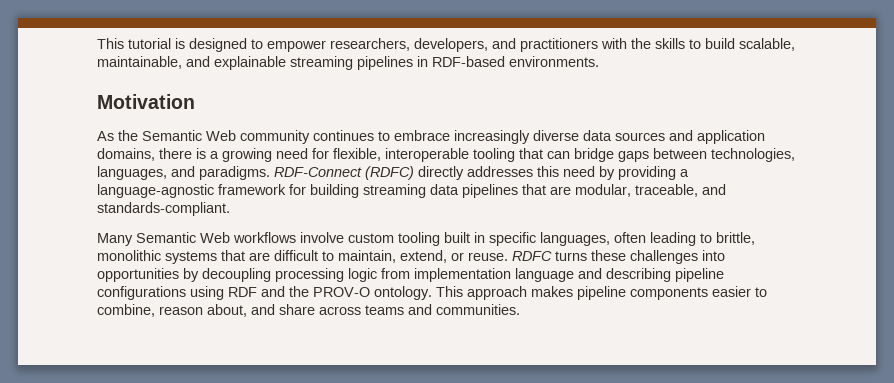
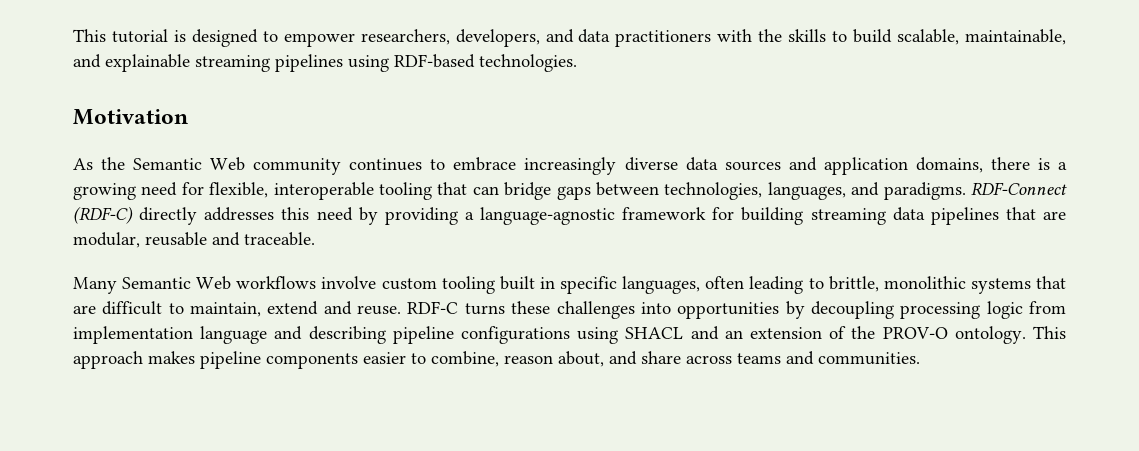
- This tutorial is designed to empower researchers, developers, and practitioners with the skills to build scalable, maintainable, and explainable streaming pipelines in RDF-based environments.
+ This tutorial is designed to empower researchers, developers, and data practitioners with the skills to build scalable, maintainable, and explainable streaming pipelines using RDF-based technologies.
- RDF-Connect (RDFC) directly addresses this need by providing a language-agnostic framework for building streaming data pipelines that are modular, traceable, and standards-compliant.
+ RDF-Connect (RDF-C) directly addresses this need by providing a language-agnostic framework for building streaming data pipelines that are modular, reusable and traceable.
- Many Semantic Web workflows involve custom tooling built in specific languages, often leading to brittle, monolithic systems that are difficult to maintain, extend, or reuse. RDFC turns these challenges into opportunities by decoupling processing logic from implementation language and describing pipeline configurations using RDF and the PROV-O ontology.
+ Many Semantic Web workflows involve custom tooling built in specific languages, often leading to brittle, monolithic systems that are difficult to maintain, extend and reuse. RDF-C turns these challenges into opportunities by decoupling processing logic from implementation language and describing pipeline configurations using SHACL and an extension of the PROV-O ontology.

